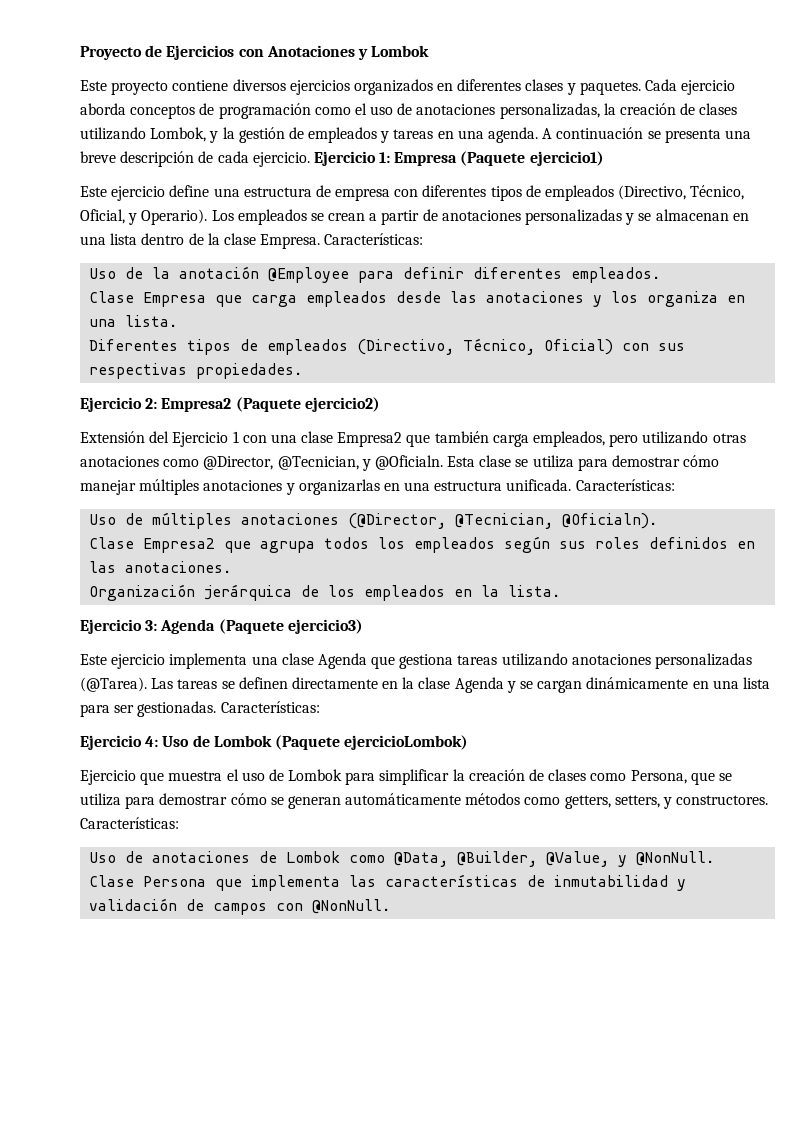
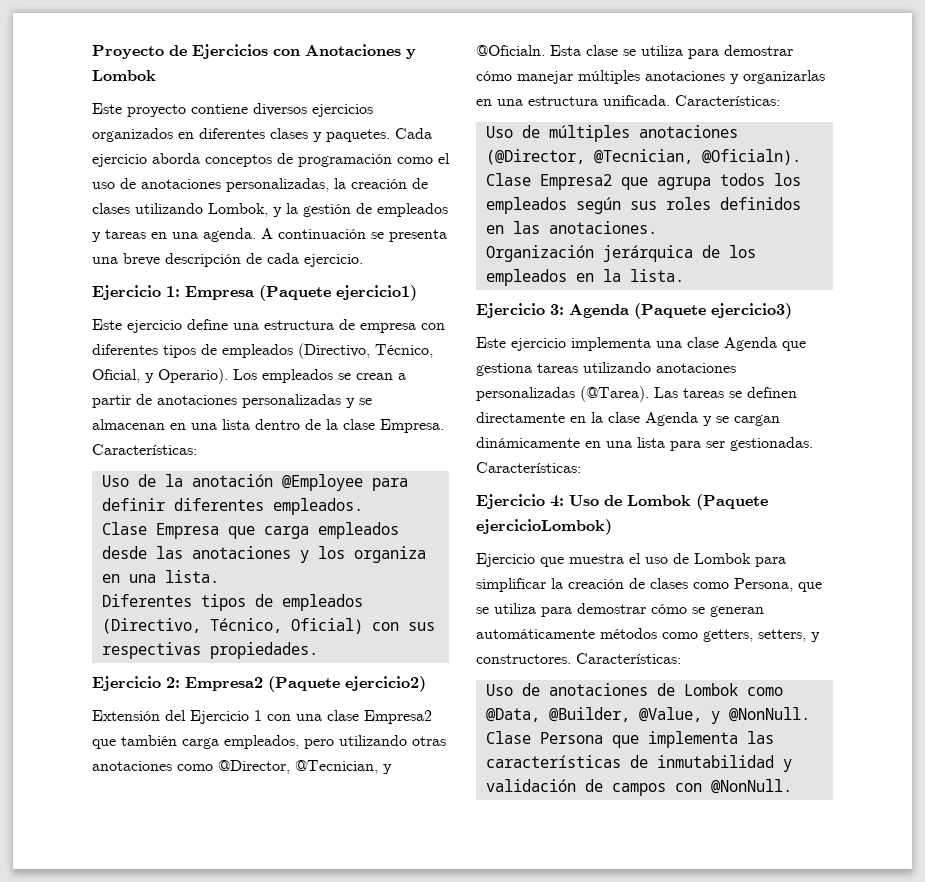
- A continuación se presenta una breve descripción de cada ejercicio. Ejercicio 1: Empresa (Paquete ejercicio1)
+ A continuación se presenta una breve descripción de cada ejercicio.
+ Ejercicio 1: Empresa (Paquete ejercicio1)

